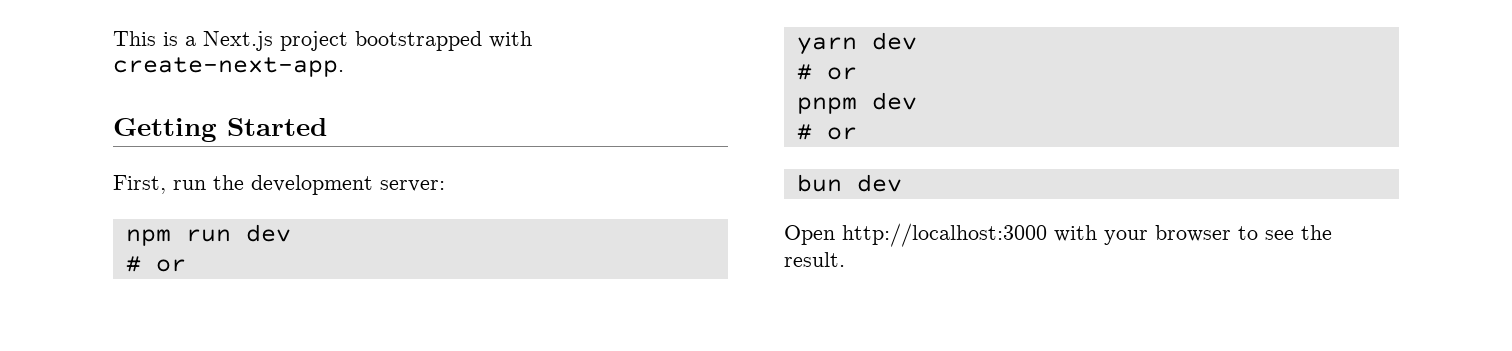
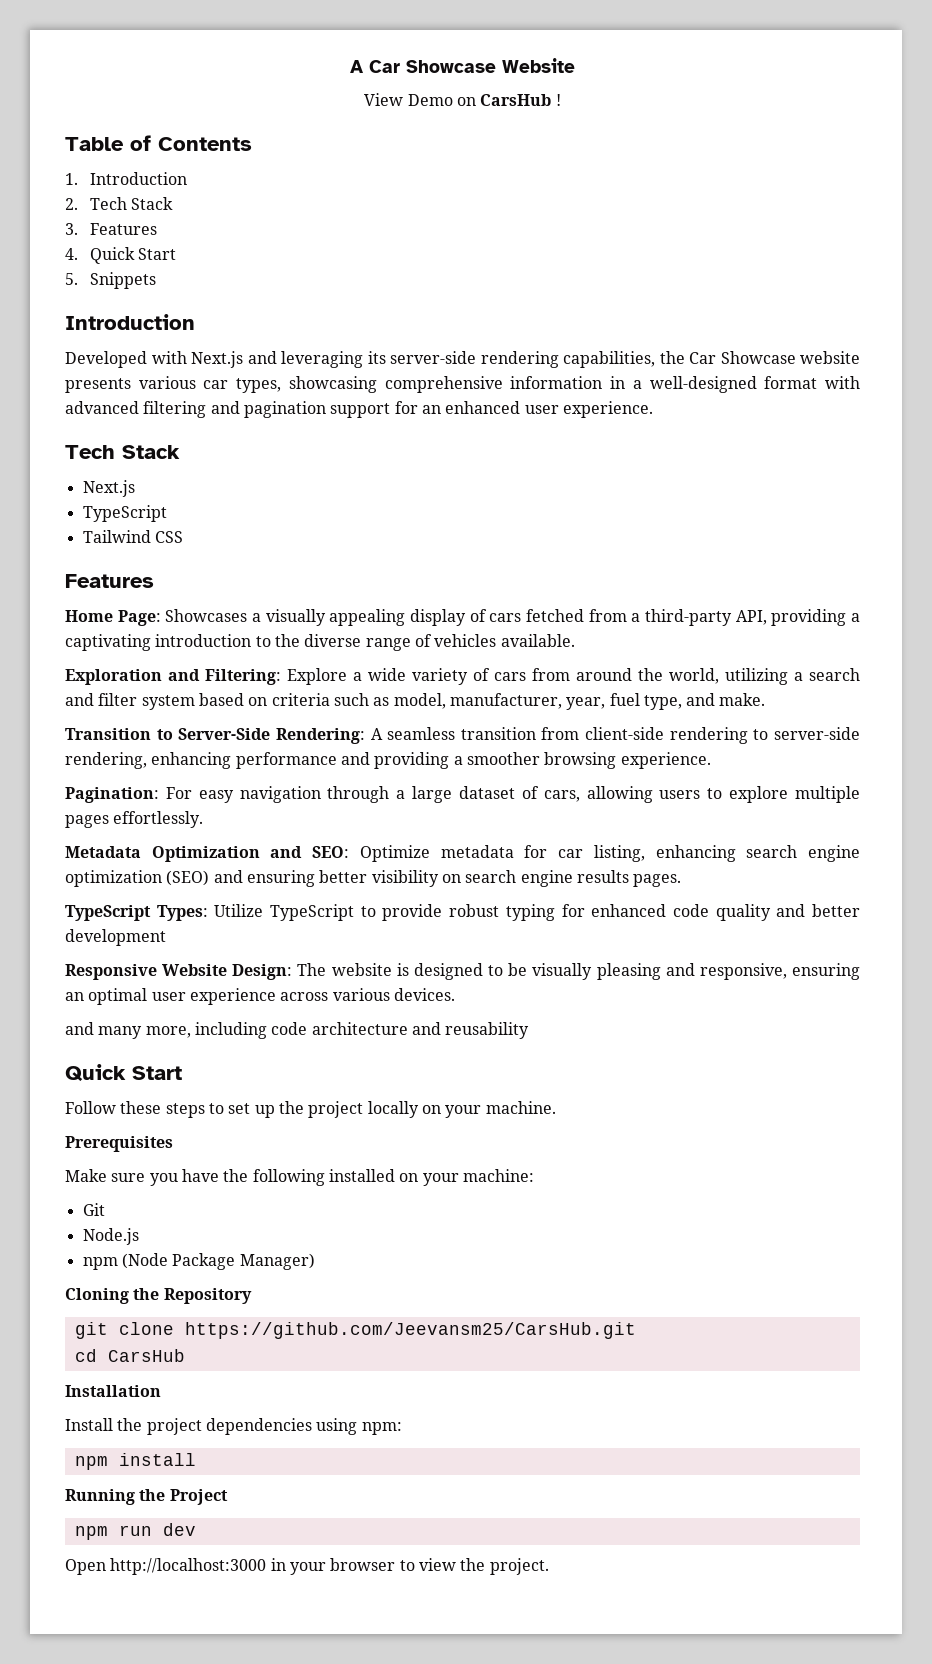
- This is a Next.js project bootstrapped with create-next-app.
- Getting Started
- First, run the development server:
+ A Car Showcase Website
+ View Demo on CarsHub !
+ Table of Contents
+ 1. Introduction
+ 2. Tech Stack
+ 3. Features
+ 4. Quick Start
+ 5. Snippets
+ Introduction
+ Developed with Next.js and leveraging its server-side rendering capabilities, the Car Showcase website presents various car types, showcasing comprehensive information in a well-designed format with advanced filtering and pagination support for an enhanced user experience.
+ Tech Stack
+ Next.js
+ TypeScript
+ Tailwind CSS
+ Features
+ Home Page: Showcases a visually appealing display of cars fetched from a third-party API, providing a captivating introduction to the diverse range of vehicles available.
+ Exploration and Filtering: Explore a wide variety of cars from around the world, utilizing a search and filter system based on criteria such as model, manufacturer, year, fuel type, and make.
+ Transition to Server-Side Rendering: A seamless transition from client-side rendering to server-side rendering, enhancing performance and providing a smoother browsing experience.
+ Pagination: For easy navigation through a large dataset of cars, allowing users to explore multiple pages effortlessly.
+ Metadata Optimization and SEO: Optimize metadata for car listing, enhancing search engine optimization (SEO) and ensuring better visibility on search engine results pages.
+ TypeScript Types: Utilize TypeScript to provide robust typing for enhanced code quality and better development
+ Responsive Website Design: The website is designed to be visually pleasing and responsive, ensuring an optimal user experience across various devices.
+ and many more, including code architecture and reusability
+ Quick Start
+ Follow these steps to set up the project locally on your machine.
+ Prerequisites
+ Make sure you have the following installed on your machine:
+ Git
+ Node.js
+ npm (Node Package Manager)
+ Cloning the Repository
+ git clone https://github.com/Jeevansm25/CarsHub.git
+ cd CarsHub
+ Installation
+ Install the project dependencies using npm:
+ npm install
+ Running the Project
  npm run dev
- # or
- yarn dev
- # or
- pnpm dev
- # or
- bun dev
- Open http://localhost:3000 with your browser to see the result.
+ Open http://localhost:3000 in your browser to view the project.

